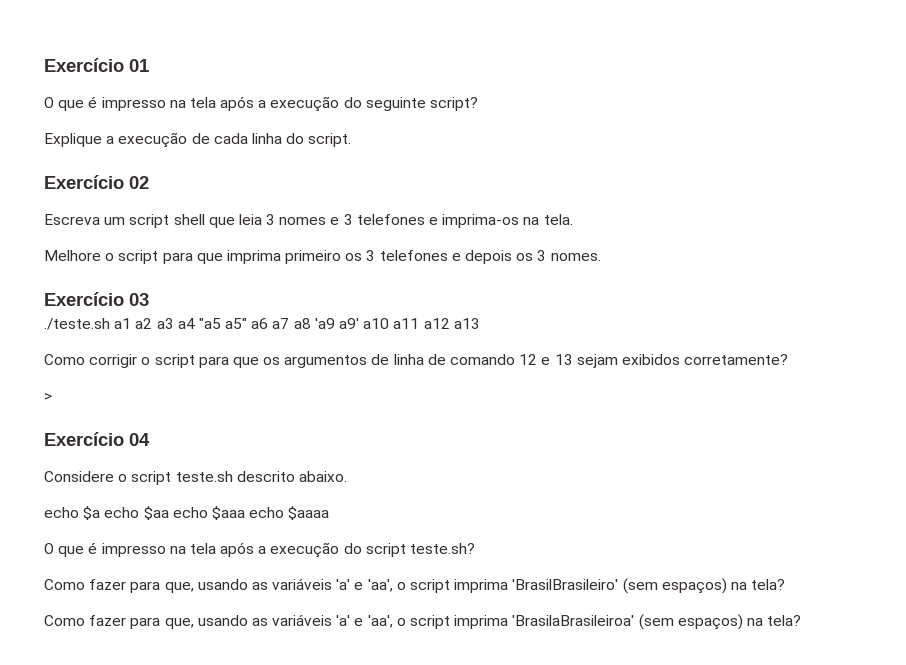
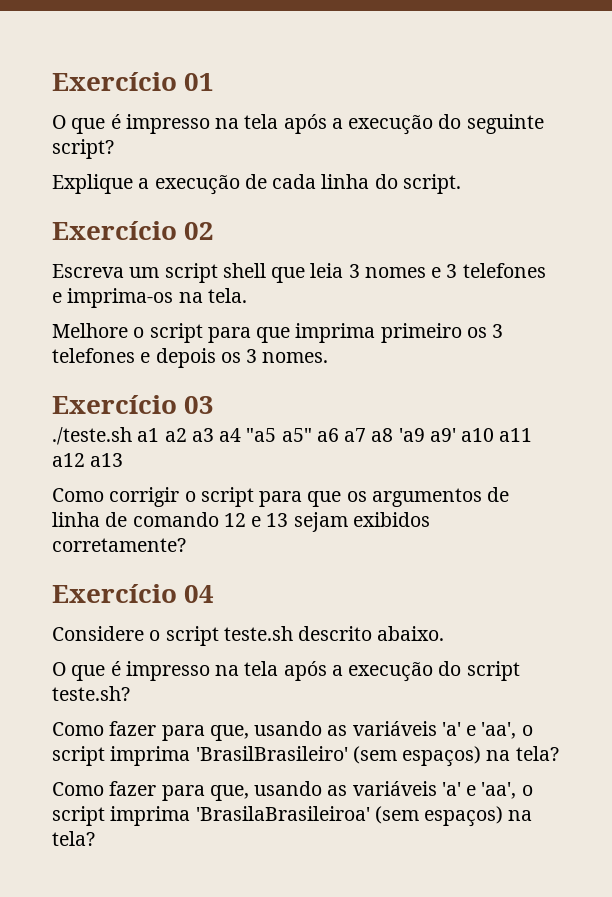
- >
- echo $a echo $aa echo $aaa echo $aaaa

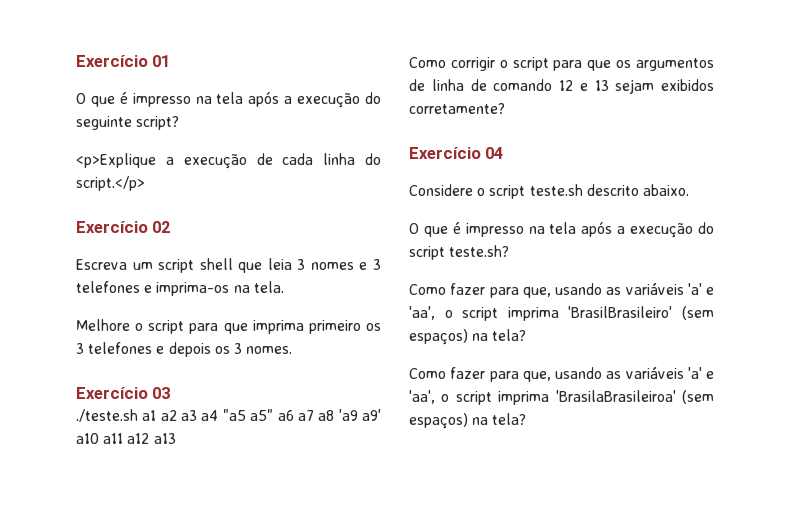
- Explique a execução de cada linha do script.
+ <p>Explique a execução de cada linha do script.</p>

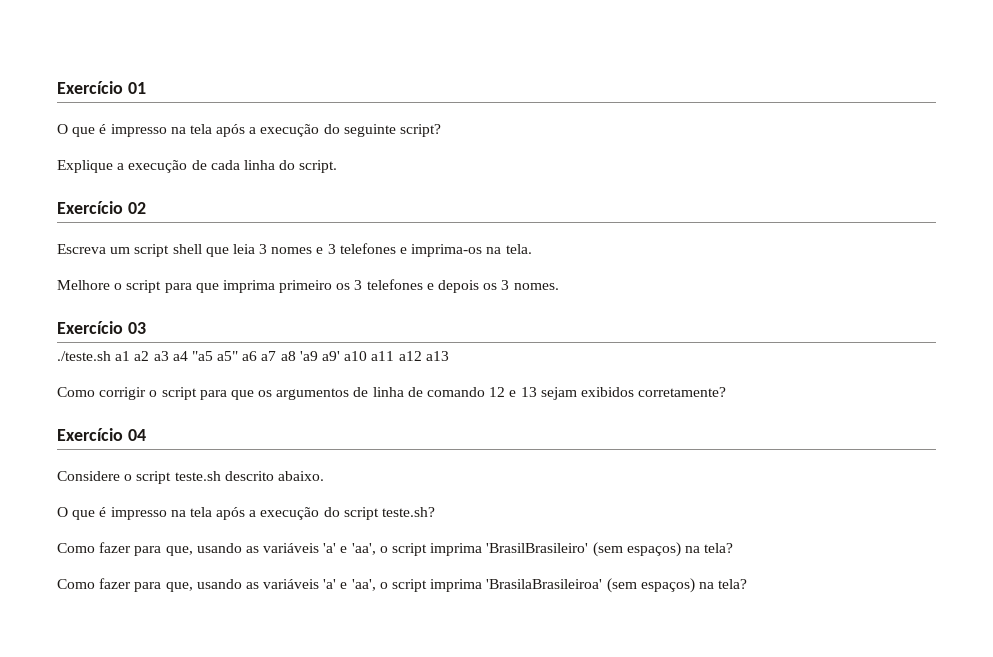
- <p>Explique a execução de cada linha do script.</p>
+ Explique a execução de cada linha do script.

